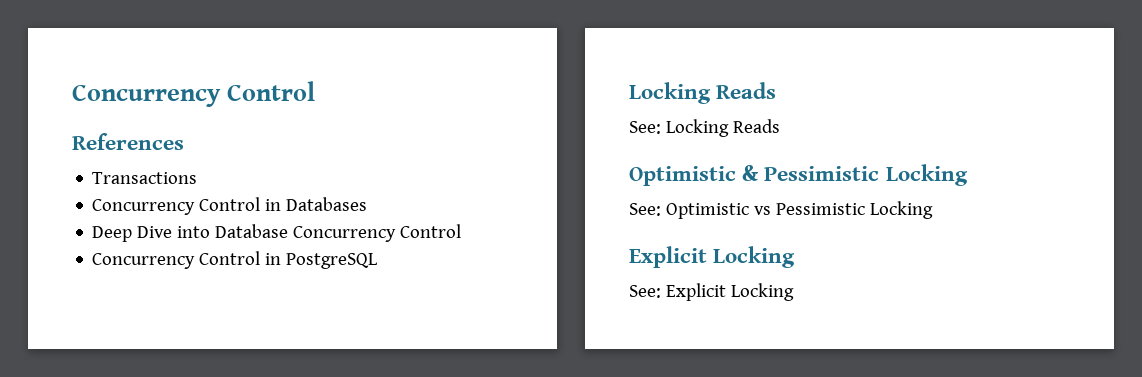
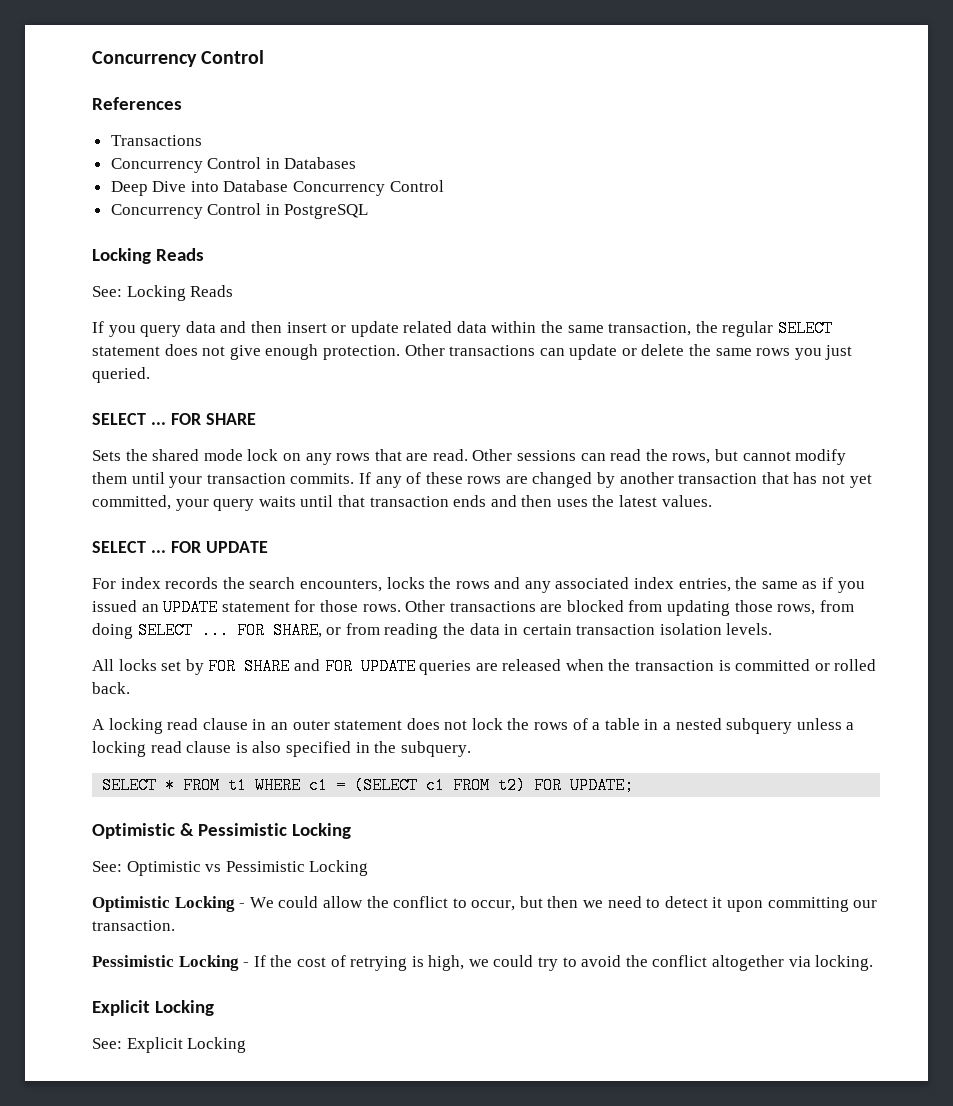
+ If you query data and then insert or update related data within the same transaction, the regular SELECT statement does not give enough protection. Other transactions can update or delete the same rows you just queried.
+ SELECT ... FOR SHARE
+ Sets the shared mode lock on any rows that are read. Other sessions can read the rows, but cannot modify them until your transaction commits. If any of these rows are changed by another transaction that has not yet committed, your query waits until that transaction ends and then uses the latest values.
+ SELECT ... FOR UPDATE
+ For index records the search encounters, locks the rows and any associated index entries, the same as if you issued an UPDATE statement for those rows. Other transactions are blocked from updating those rows, from doing SELECT ... FOR SHARE, or from reading the data in certain transaction isolation levels.
+ All locks set by FOR SHARE and FOR UPDATE queries are released when the transaction is committed or rolled back.
+ A locking read clause in an outer statement does not lock the rows of a table in a nested subquery unless a locking read clause is also specified in the subquery.
+ SELECT * FROM t1 WHERE c1 = (SELECT c1 FROM t2) FOR UPDATE;
+ Optimistic Locking - We could allow the conflict to occur, but then we need to detect it upon committing our transaction.
+ Pessimistic Locking - If the cost of retrying is high, we could try to avoid the conflict altogether via locking.

